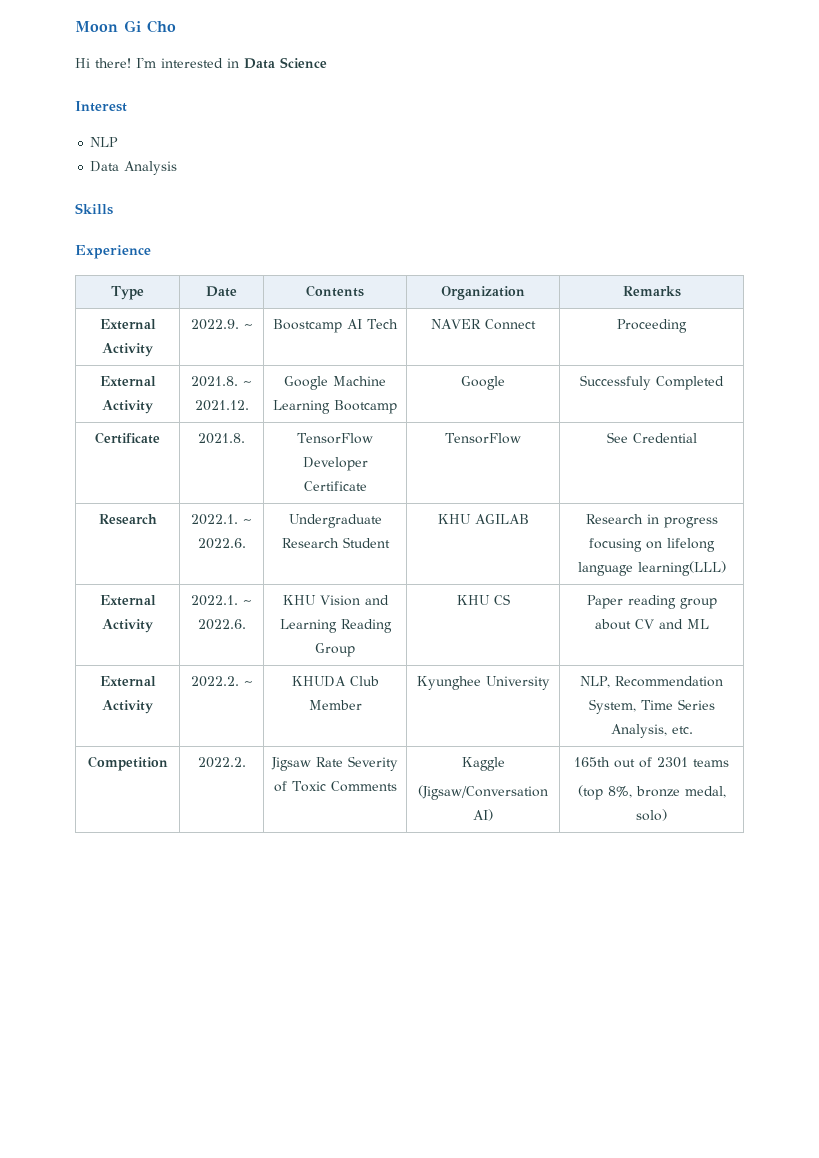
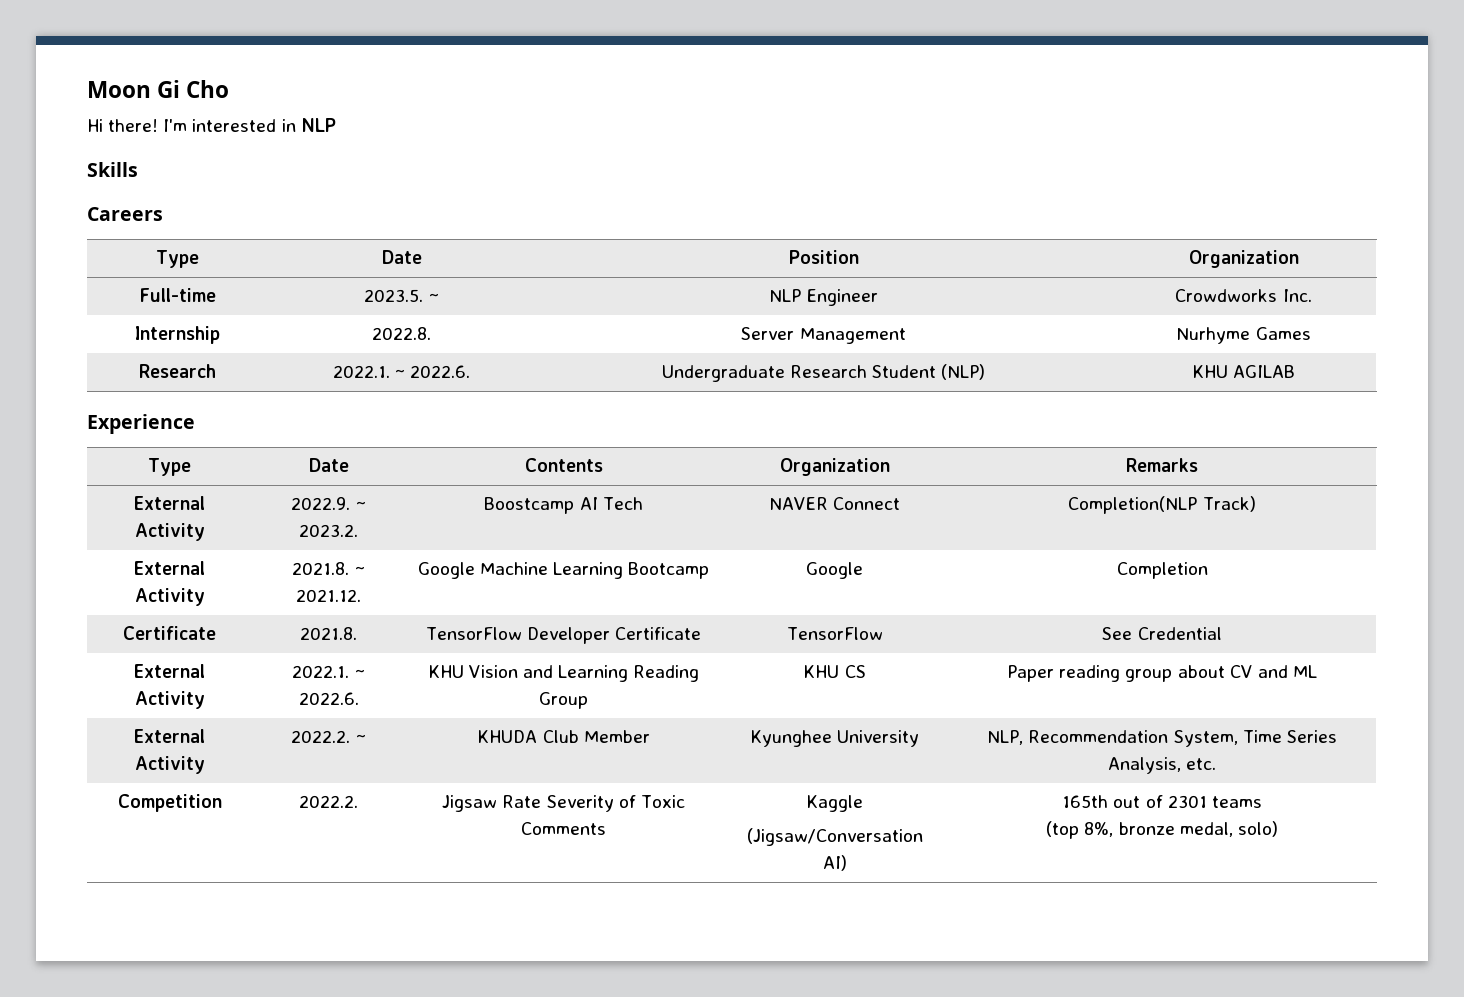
- I'm interested in Data Science
- Interest
- NLP
- Data Analysis
+ I'm interested in NLP
  Skills
+ Careers
+ Type | Date | Position | Organization
+ Full-time | 2023.5. ~ | NLP Engineer | Crowdworks Inc.
+ Internship | 2022.8. | Server Management | Nurhyme Games
+ Research | 2022.1. ~ 2022.6. | Undergraduate Research Student (NLP) | KHU AGILAB
- External Activity | 2022.9. ~ | Boostcamp AI Tech | NAVER Connect | Proceeding
+ External Activity | 2022.9. ~ 2023.2. | Boostcamp AI Tech | NAVER Connect | Completion(NLP Track)
- External Activity | 2021.8. ~ 2021.12. | Google Machine Learning Bootcamp | Google | Successfuly Completed
+ External Activity | 2021.8. ~ 2021.12. | Google Machine Learning Bootcamp | Google | Completion
- Research | 2022.1. ~ 2022.6. | Undergraduate Research Student | KHU AGILAB | Research in progress focusing on lifelong language learning(LLL)

